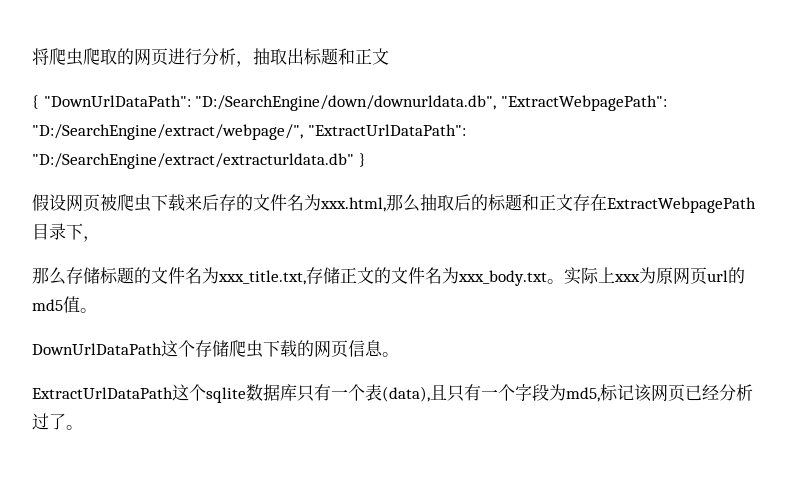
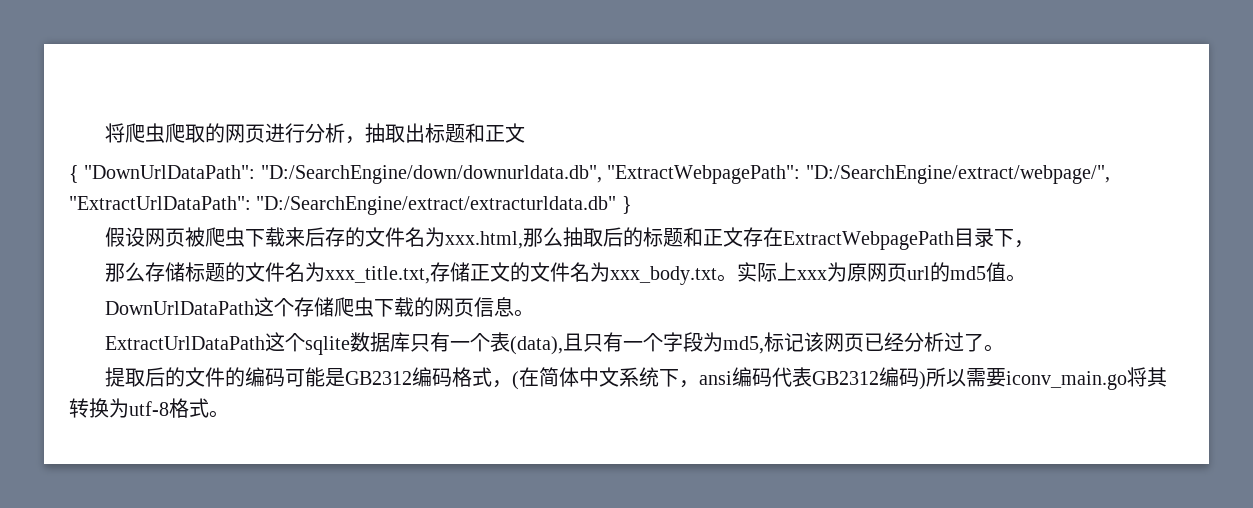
+ 提取后的文件的编码可能是GB2312编码格式，(在简体中文系统下，ansi编码代表GB2312编码)所以需要iconv_main.go将其转换为utf-8格式。

